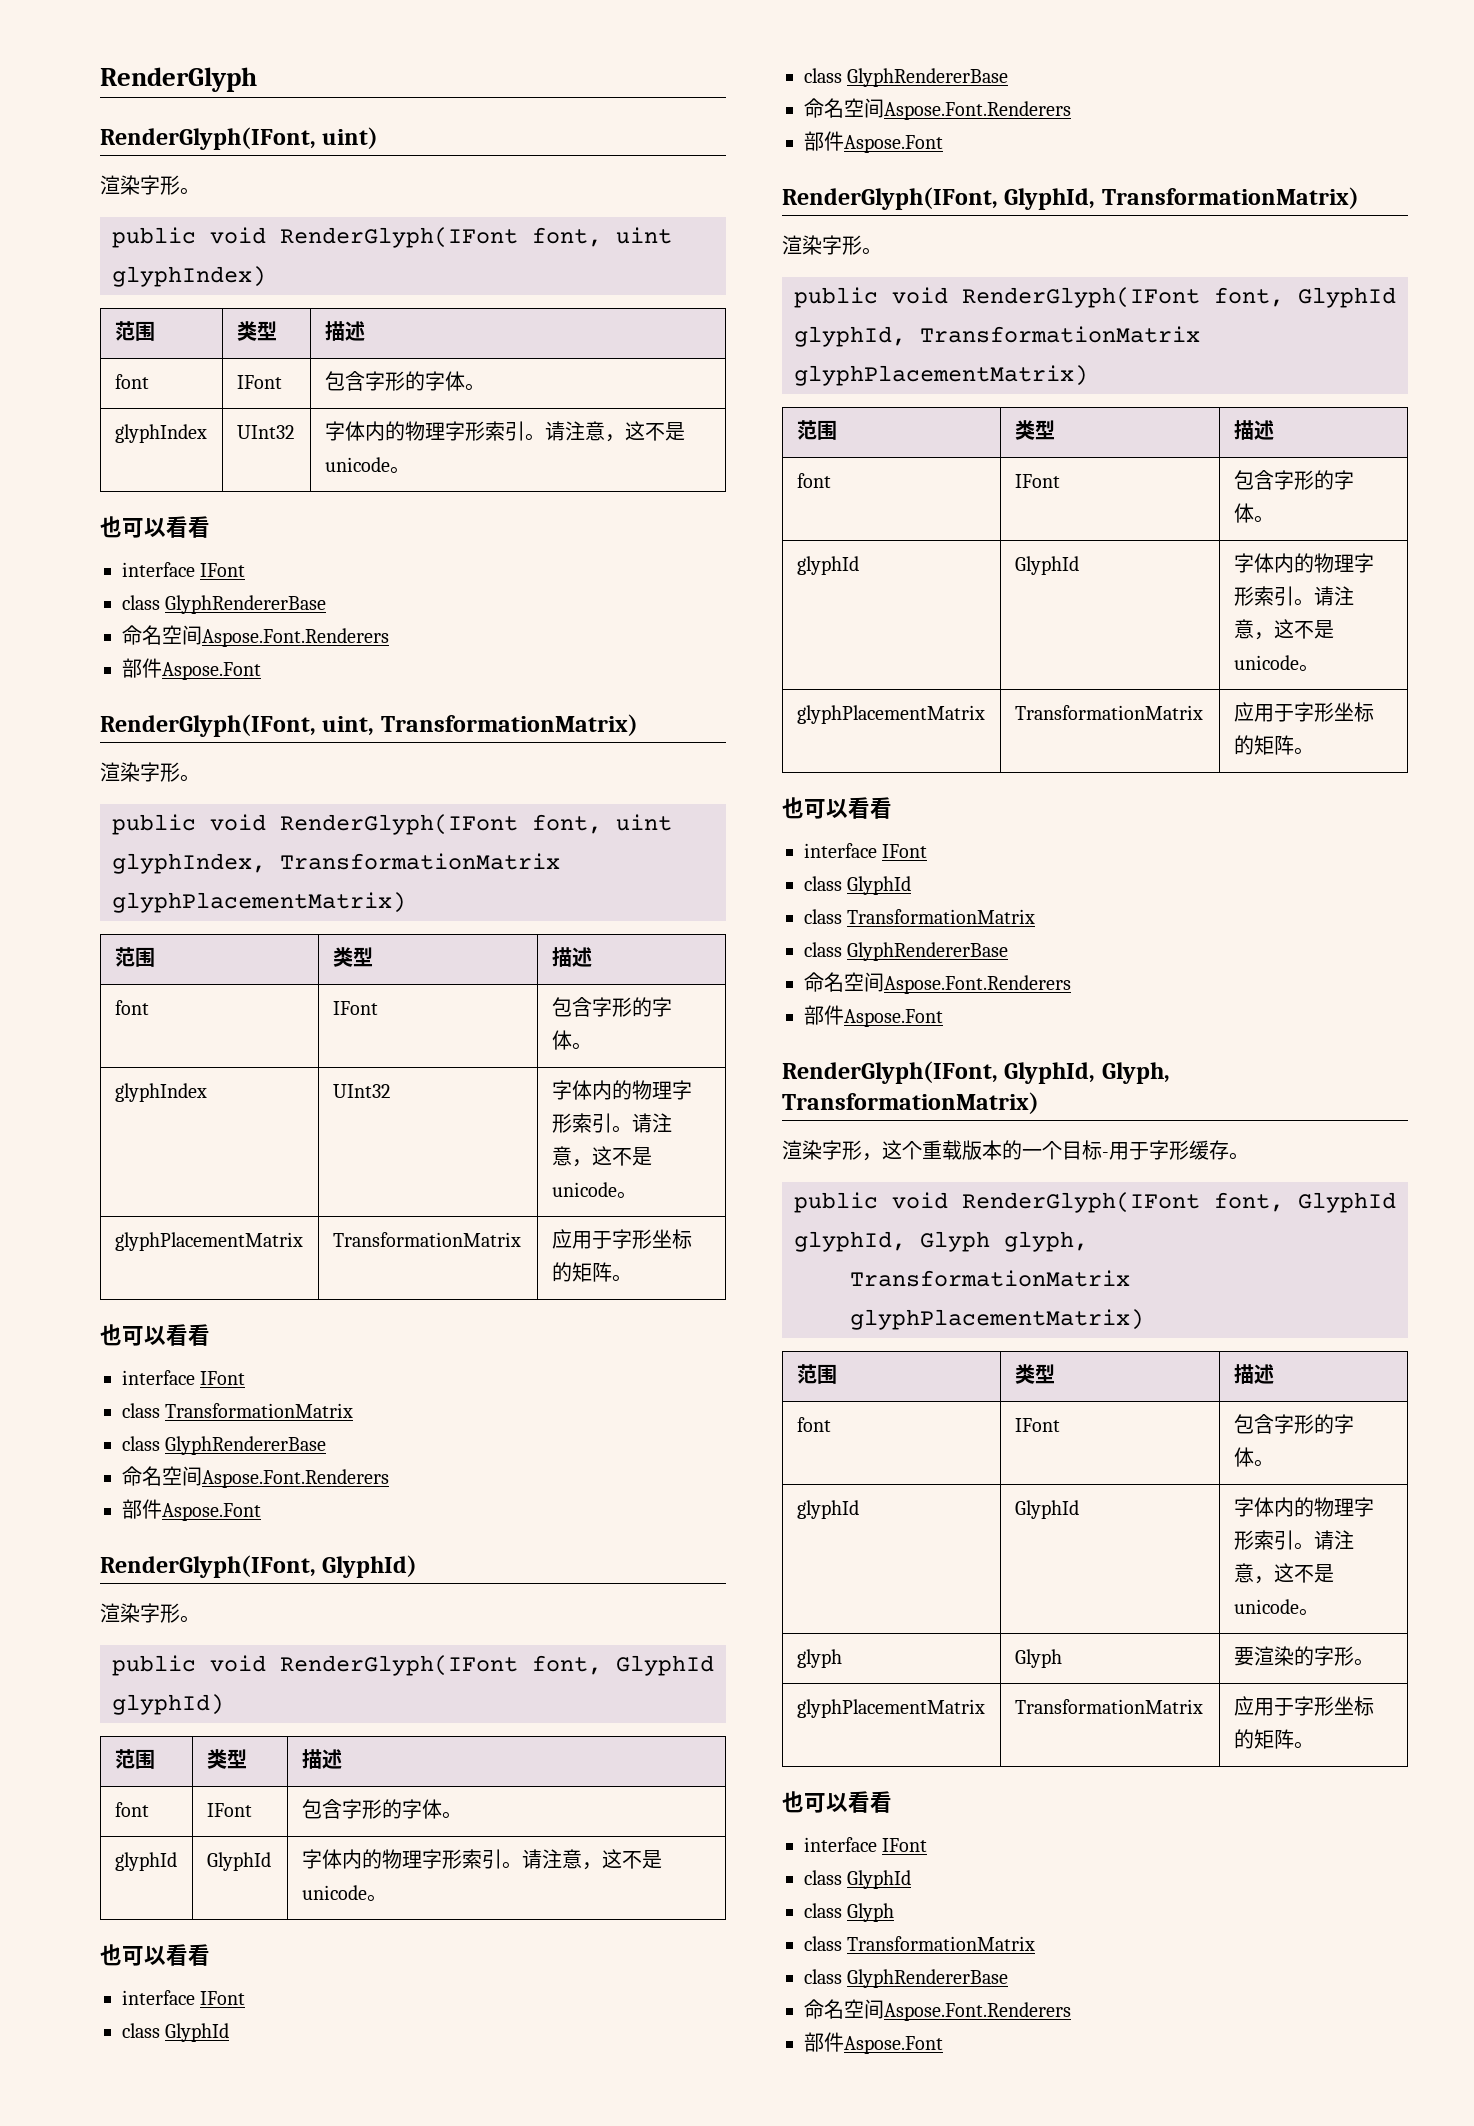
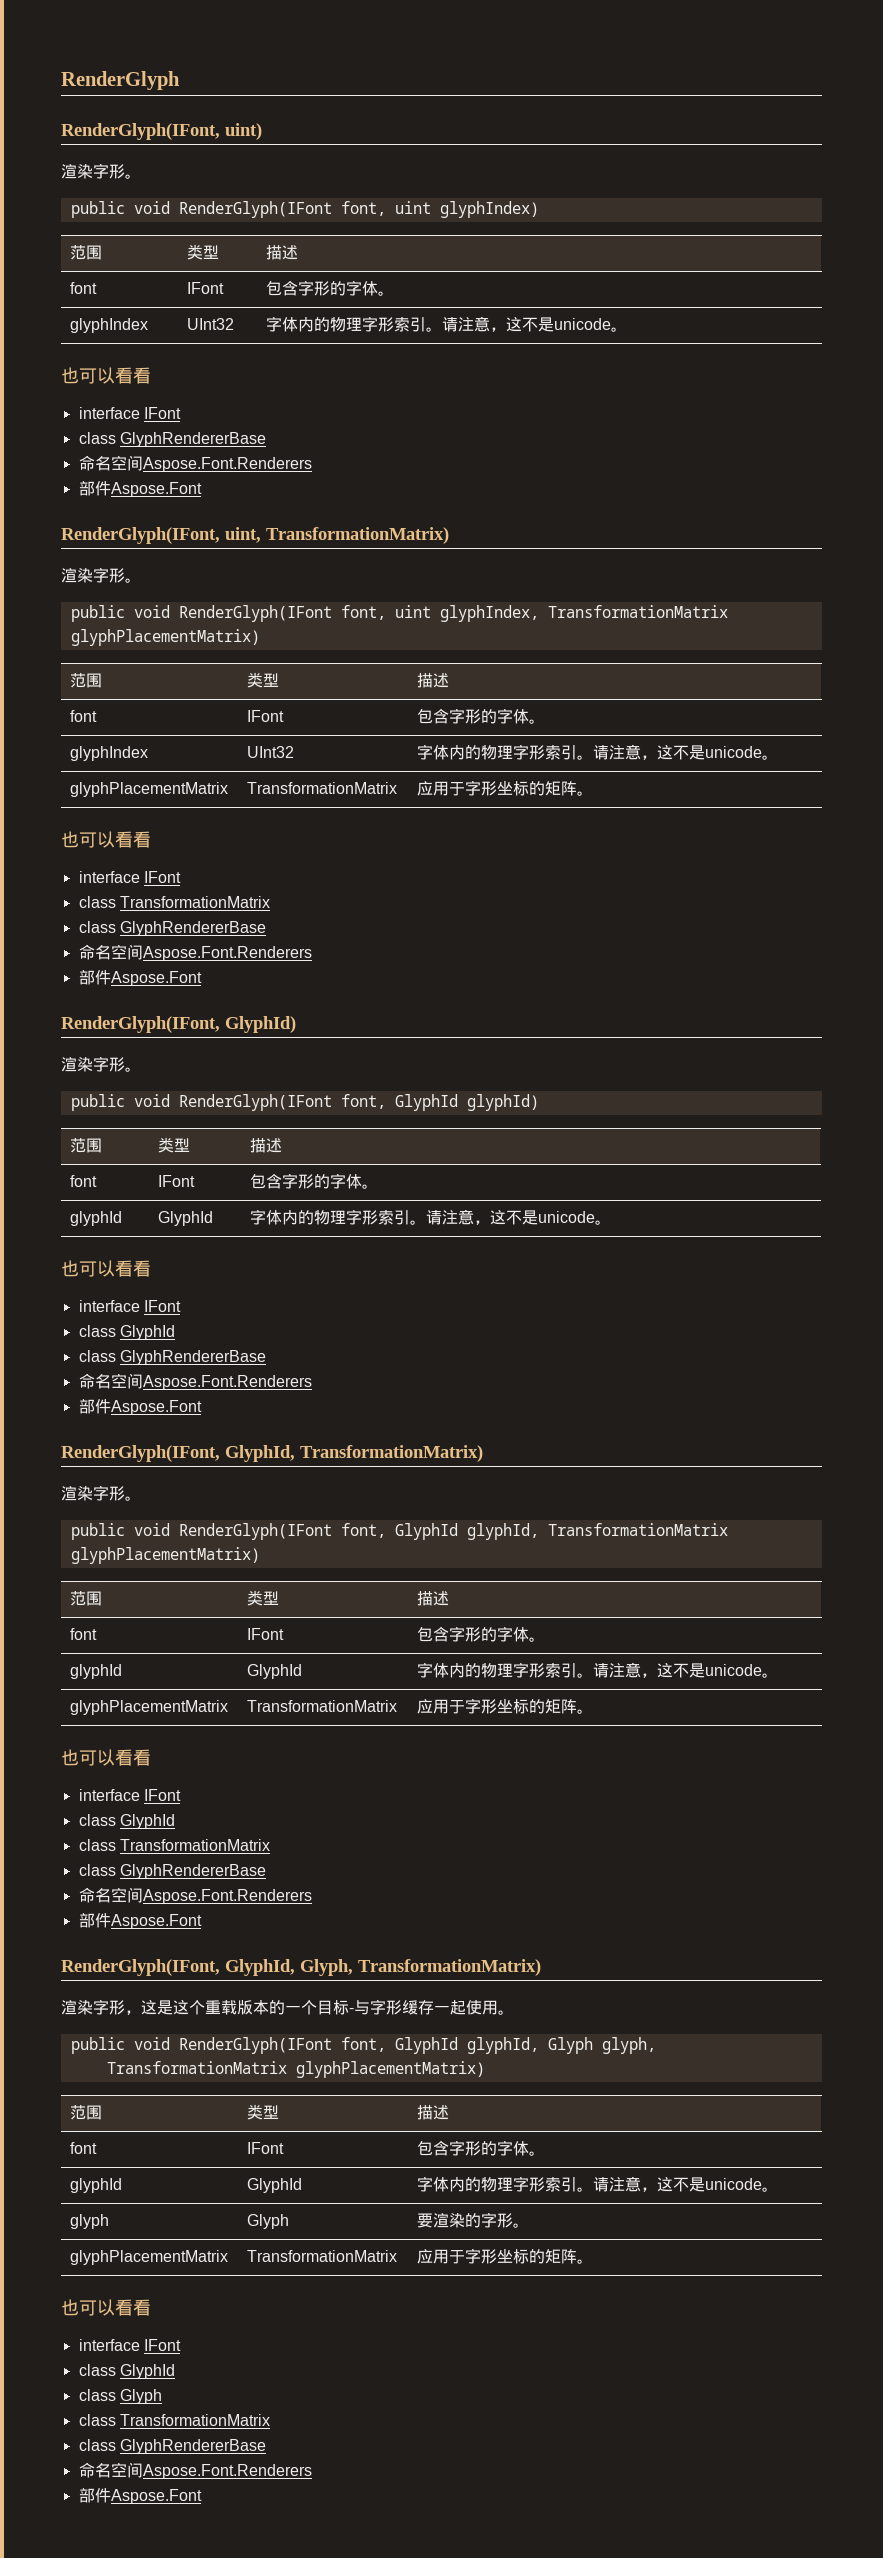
- 渲染字形，这个重载版本的一个目标-用于字形缓存。
+ 渲染字形，这是这个重载版本的一个目标-与字形缓存一起使用。

